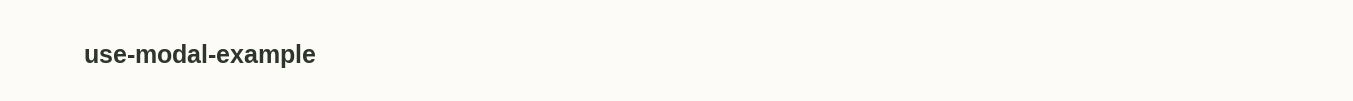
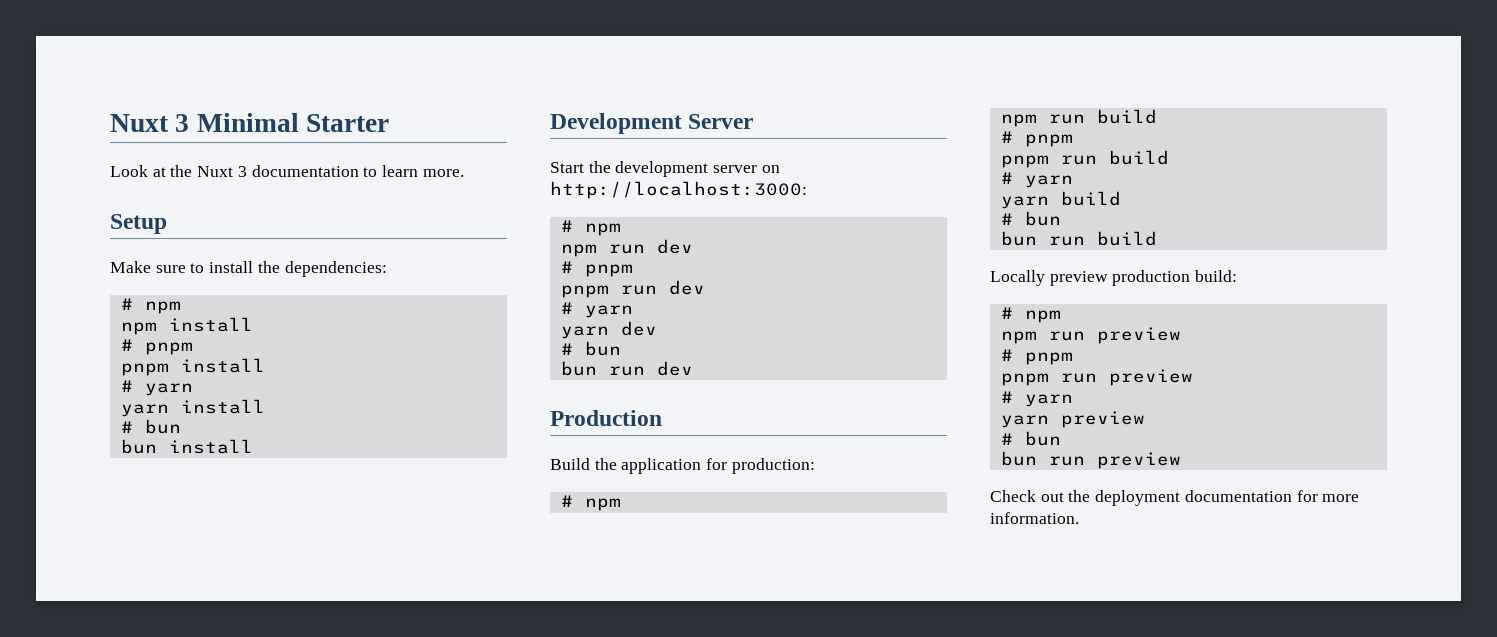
- use-modal-example
+ Nuxt 3 Minimal Starter
+ Look at the Nuxt 3 documentation to learn more.
+ Setup
+ Make sure to install the dependencies:
+ # npm
+ npm install
+ # pnpm
+ pnpm install
+ # yarn
+ yarn install
+ # bun
+ bun install
+ Development Server
+ Start the development server on http://localhost:3000:
+ # npm
+ npm run dev
+ # pnpm
+ pnpm run dev
+ # yarn
+ yarn dev
+ # bun
+ bun run dev
+ Production
+ Build the application for production:
+ # npm
+ npm run build
+ # pnpm
+ pnpm run build
+ # yarn
+ yarn build
+ # bun
+ bun run build
+ Locally preview production build:
+ # npm
+ npm run preview
+ # pnpm
+ pnpm run preview
+ # yarn
+ yarn preview
+ # bun
+ bun run preview
+ Check out the deployment documentation for more information.

